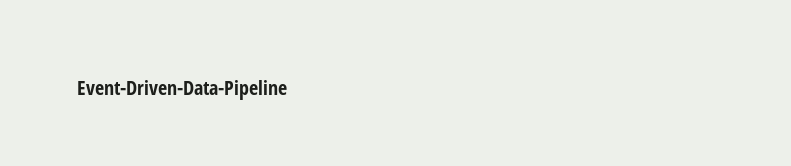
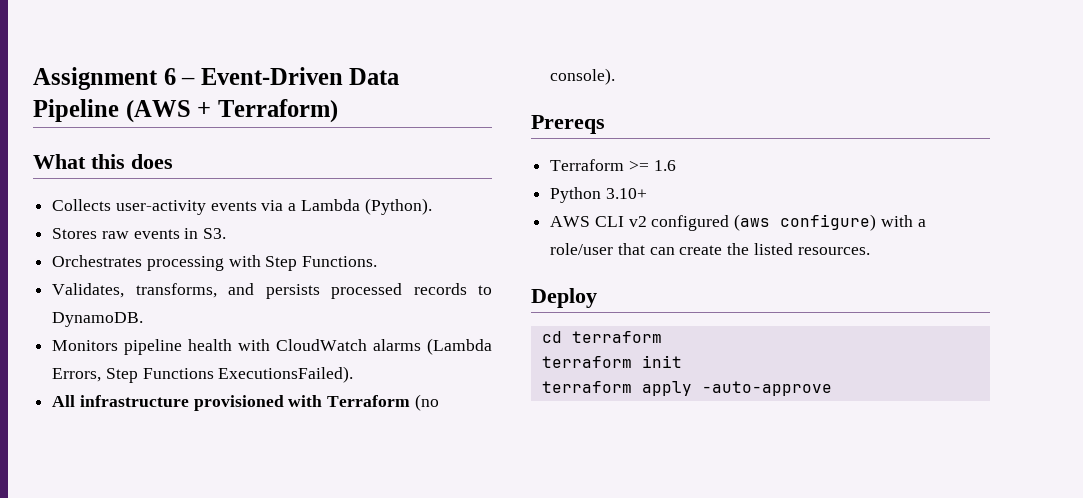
- Event-Driven-Data-Pipeline
+ Assignment 6 – Event-Driven Data Pipeline (AWS + Terraform)
+ What this does
+ Collects user-activity events via a Lambda (Python).
+ Stores raw events in S3.
+ Orchestrates processing with Step Functions.
+ Validates, transforms, and persists processed records to DynamoDB.
+ Monitors pipeline health with CloudWatch alarms (Lambda Errors, Step Functions ExecutionsFailed).
+ All infrastructure provisioned with Terraform (no console).
+ Prereqs
+ Terraform >= 1.6
+ Python 3.10+
+ AWS CLI v2 configured (aws configure) with a role/user that can create the listed resources.
+ Deploy
+ cd terraform
+ terraform init
+ terraform apply -auto-approve

